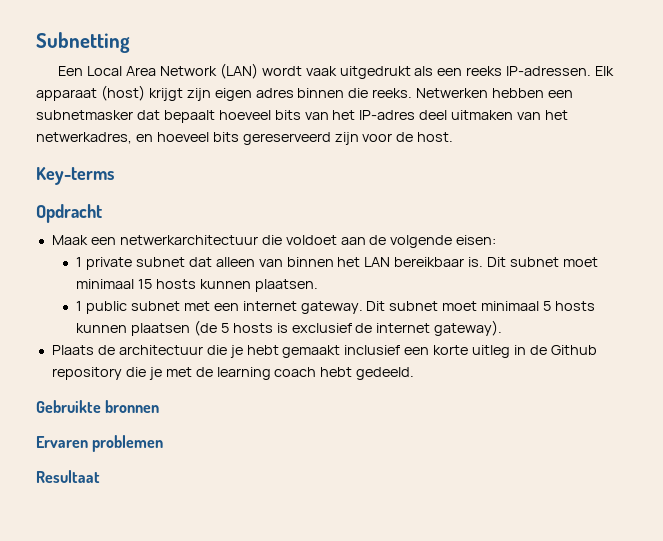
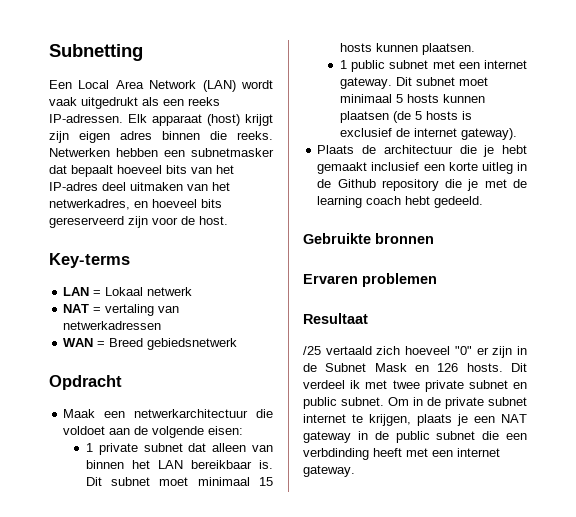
+ LAN = Lokaal netwerk
+ NAT = vertaling van netwerkadressen
+ WAN = Breed gebiedsnetwerk
+ /25 vertaald zich hoeveel "0" er zijn in de Subnet Mask en 126 hosts. Dit verdeel ik met twee private subnet en public subnet. Om in de private subnet internet te krijgen, plaats je een NAT gateway in de public subnet die een verbdinding heeft met een internet gateway.

